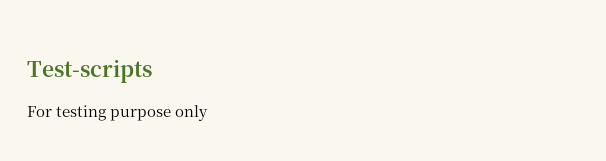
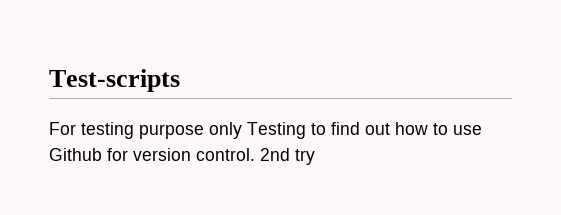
- For testing purpose only
+ For testing purpose only Testing to find out how to use Github for version control. 2nd try

